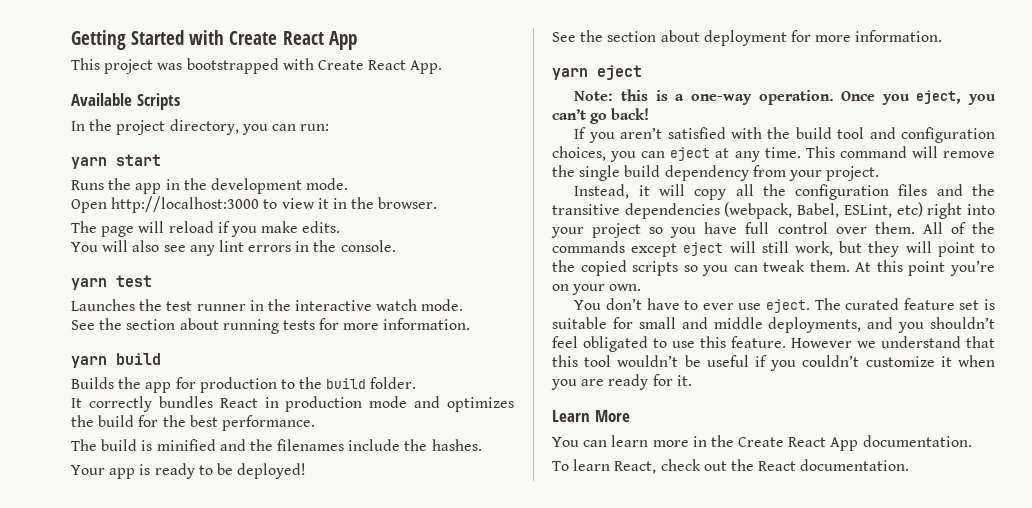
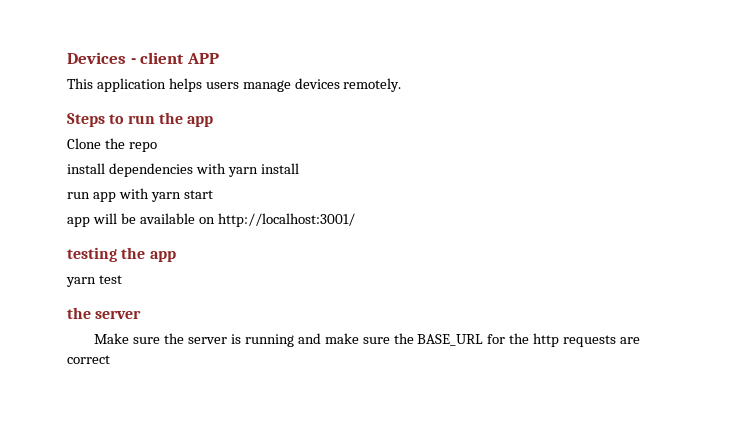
- Getting Started with Create React App
- This project was bootstrapped with Create React App.
- Available Scripts
- In the project directory, you can run:
- yarn start
- Runs the app in the development mode.
- Open http://localhost:3000 to view it in the browser.
- The page will reload if you make edits.
- You will also see any lint errors in the console.
+ Devices - client APP
+ This application helps users manage devices remotely.
+ Steps to run the app
+ Clone the repo
+ install dependencies with yarn install
+ run app with yarn start
+ app will be available on http://localhost:3001/
+ testing the app
  yarn test
- Launches the test runner in the interactive watch mode.
- See the section about running tests for more information.
- yarn build
- Builds the app for production to the build folder.
- It correctly bundles React in production mode and optimizes the build for the best performance.
- The build is minified and the filenames include the hashes.
- Your app is ready to be deployed!
- See the section about deployment for more information.
- yarn eject
- Note: this is a one-way operation. Once you eject, you can’t go back!
- If you aren’t satisfied with the build tool and configuration choices, you can eject at any time. This command will remove the single build dependency from your project.
- Instead, it will copy all the configuration files and the transitive dependencies (webpack, Babel, ESLint, etc) right into your project so you have full control over them. All of the commands except eject will still work, but they will point to the copied scripts so you can tweak them. At this point you’re on your own.
- You don’t have to ever use eject. The curated feature set is suitable for small and middle deployments, and you shouldn’t feel obligated to use this feature. However we understand that this tool wouldn’t be useful if you couldn’t customize it when you are ready for it.
- Learn More
- You can learn more in the Create React App documentation.
- To learn React, check out the React documentation.
+ the server
+ Make sure the server is running and make sure the BASE_URL for the http requests are correct

